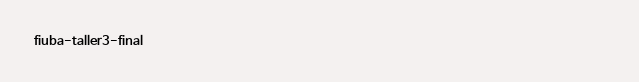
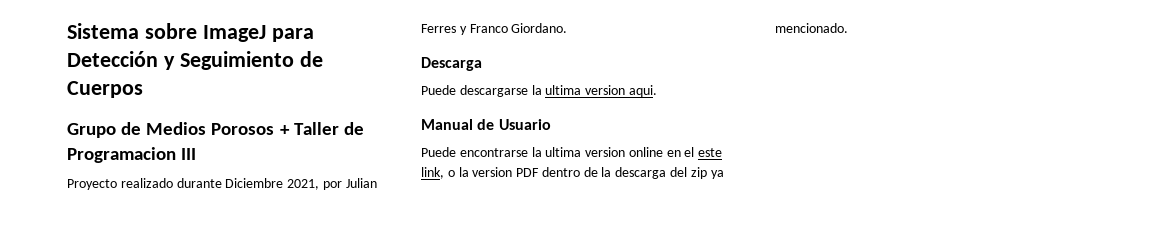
- fiuba-taller3-final
+ Sistema sobre ImageJ para Detección y Seguimiento de Cuerpos
+ Grupo de Medios Porosos + Taller de Programacion III
+ Proyecto realizado durante Diciembre 2021, por Julian Ferres y Franco Giordano.
+ Descarga
+ Puede descargarse la ultima version aqui.
+ Manual de Usuario
+ Puede encontrarse la ultima version online en el este link, o la version PDF dentro de la descarga del zip ya mencionado.

